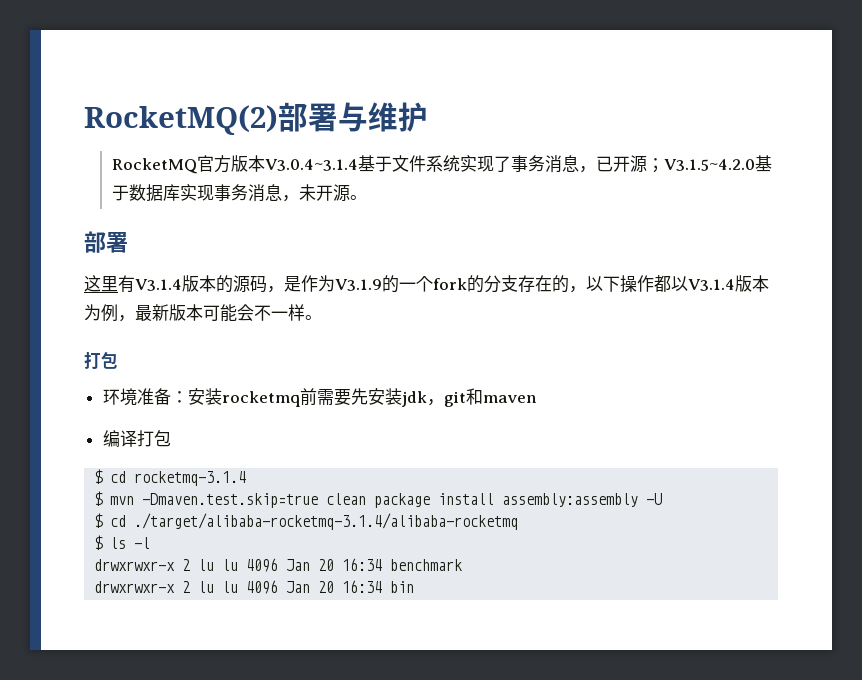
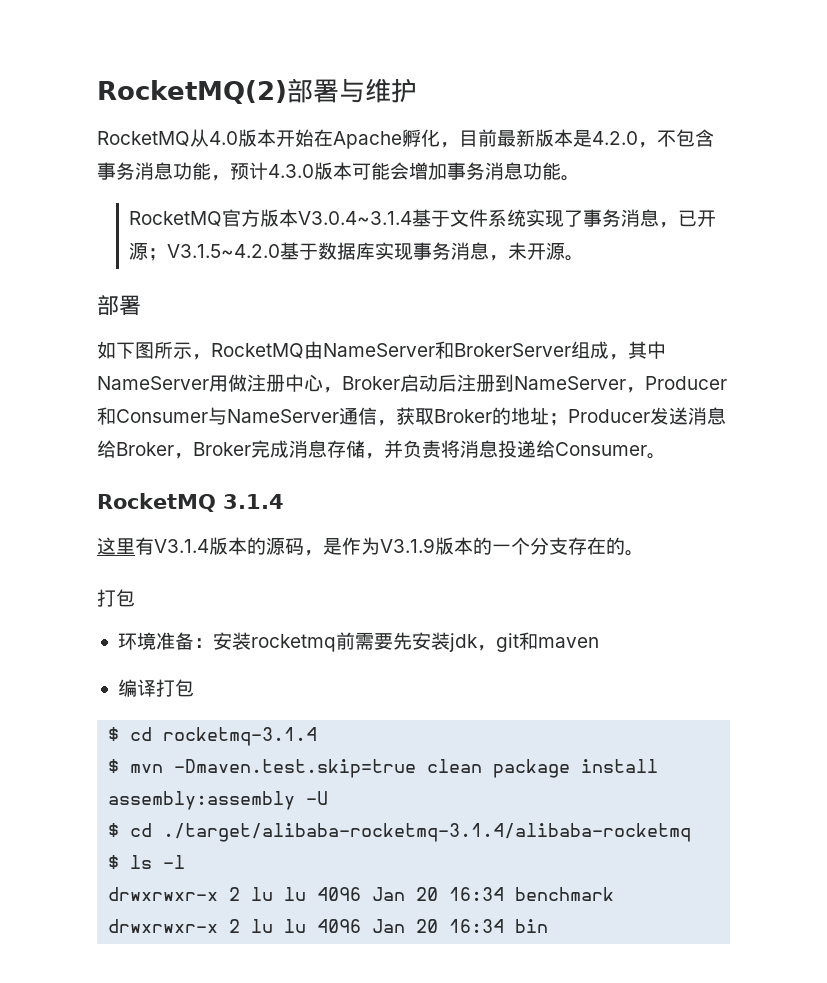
+ RocketMQ从4.0版本开始在Apache孵化，目前最新版本是4.2.0，不包含事务消息功能，预计4.3.0版本可能会增加事务消息功能。
+ 如下图所示，RocketMQ由NameServer和BrokerServer组成，其中NameServer用做注册中心，Broker启动后注册到NameServer，Producer和Consumer与NameServer通信，获取Broker的地址；Producer发送消息给Broker，Broker完成消息存储，并负责将消息投递给Consumer。
+ RocketMQ 3.1.4
- 这里有V3.1.4版本的源码，是作为V3.1.9的一个fork的分支存在的，以下操作都以V3.1.4版本为例，最新版本可能会不一样。
+ 这里有V3.1.4版本的源码，是作为V3.1.9版本的一个分支存在的。

